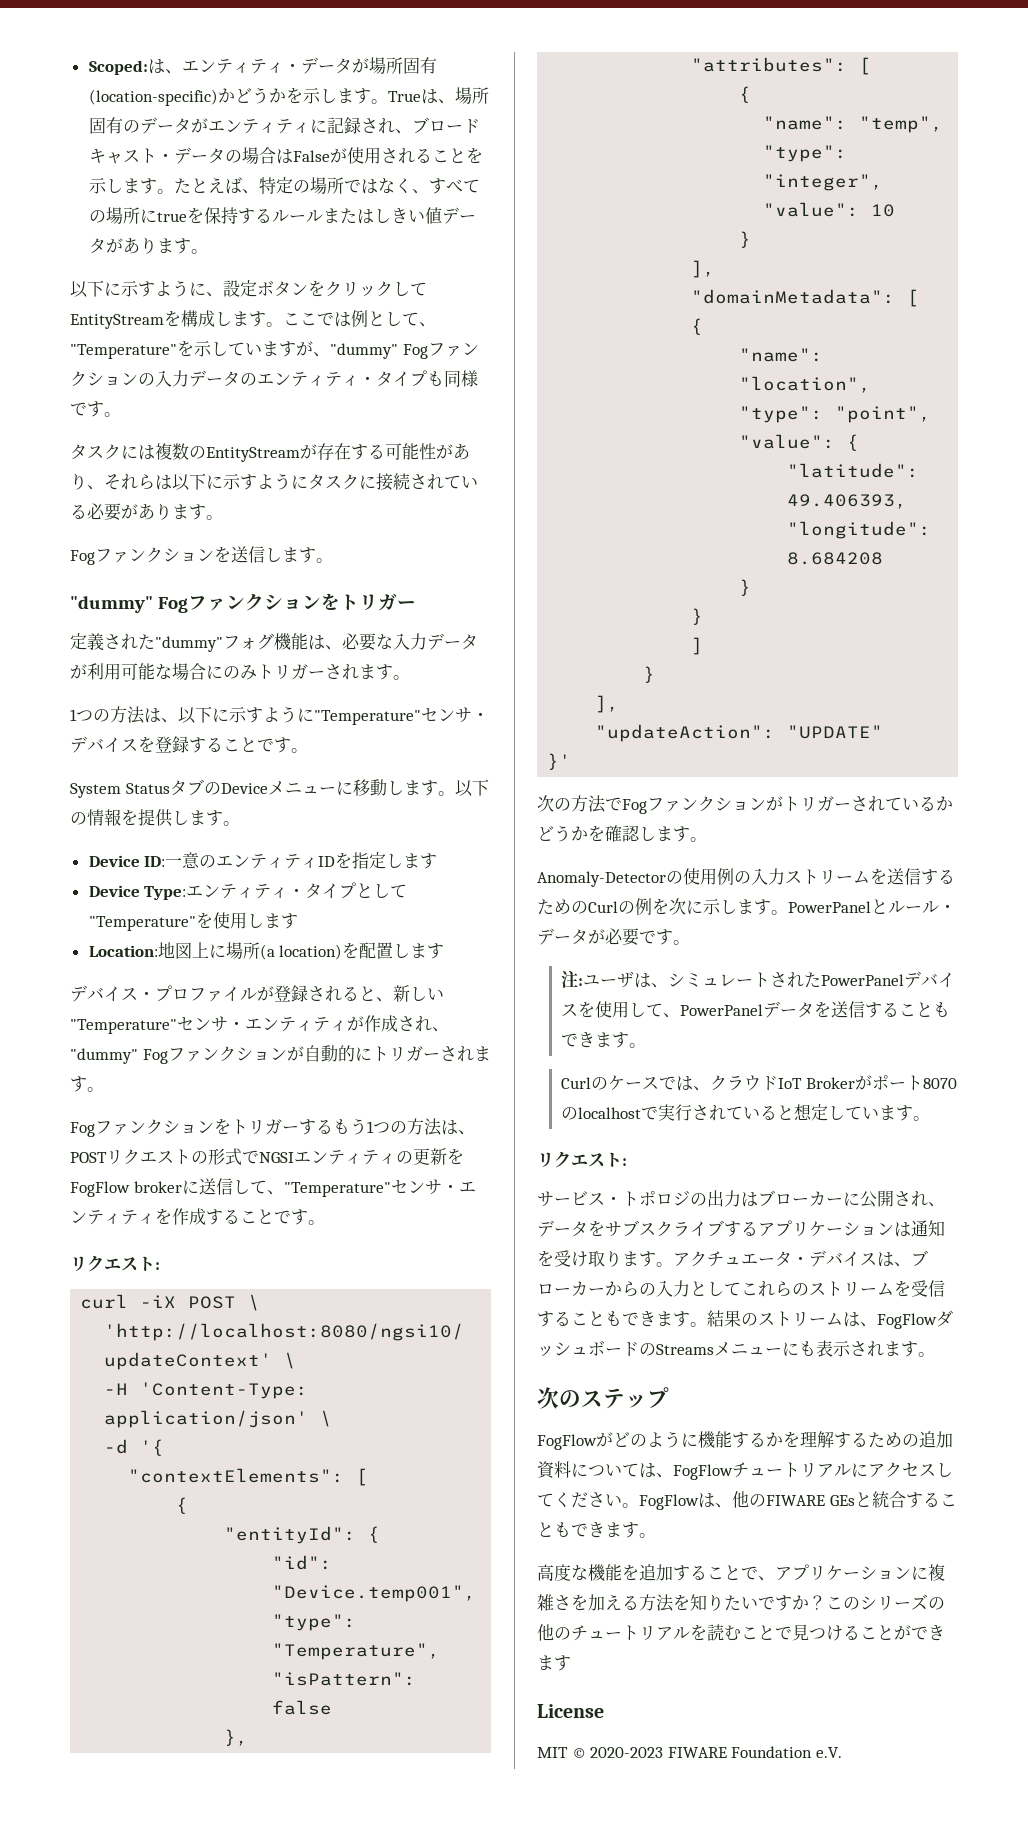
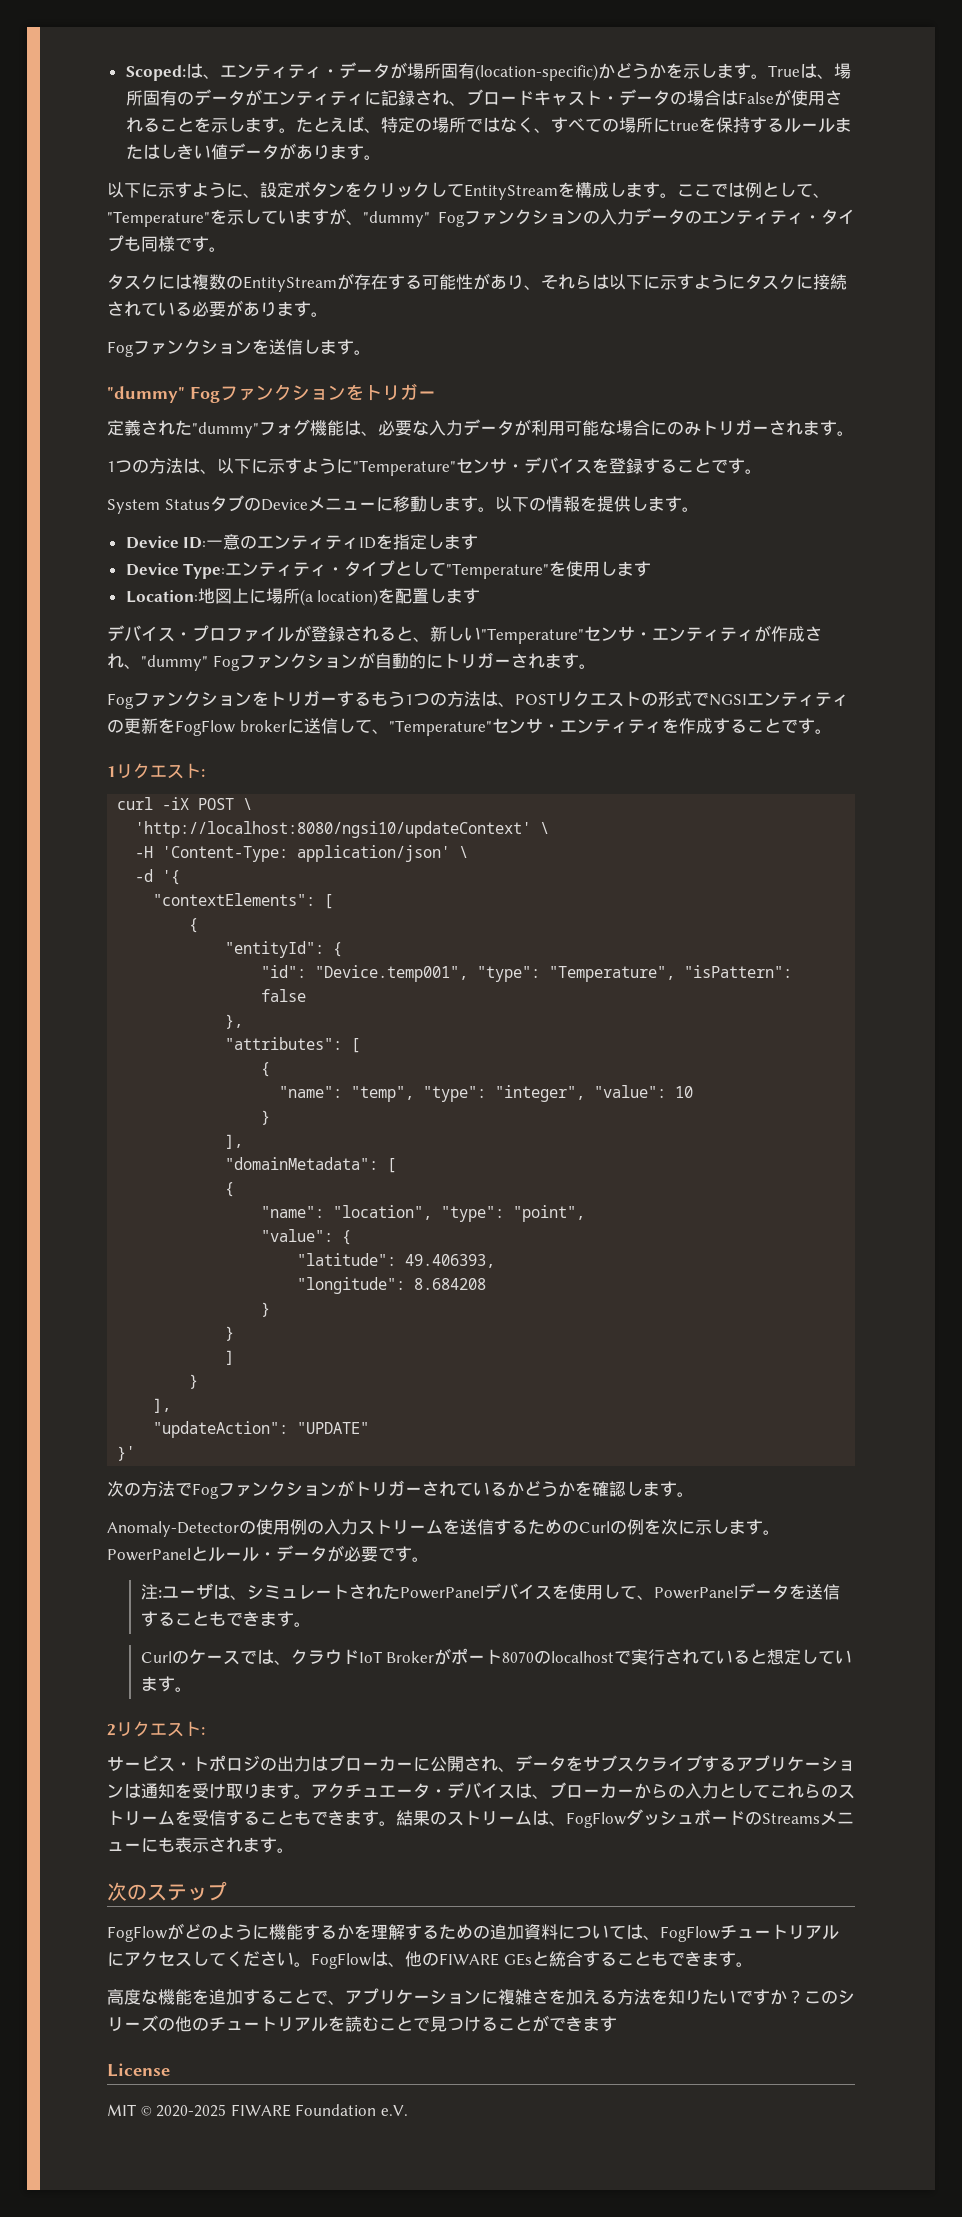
  Fogファンクションをトリガーするもう1つの方法は、POSTリクエストの形式でNGSIエンティティの更新をFogFlow brokerに送信して、"Temperature"センサ・エンティティを作成することです。
- リクエスト:
+ 1リクエスト:
  Curlのケースでは、クラウドIoT Brokerがポート8070のlocalhostで実行されていると想定しています。
- リクエスト:
+ 2リクエスト:
- MIT © 2020-2023 FIWARE Foundation e.V.
+ MIT © 2020-2025 FIWARE Foundation e.V.

